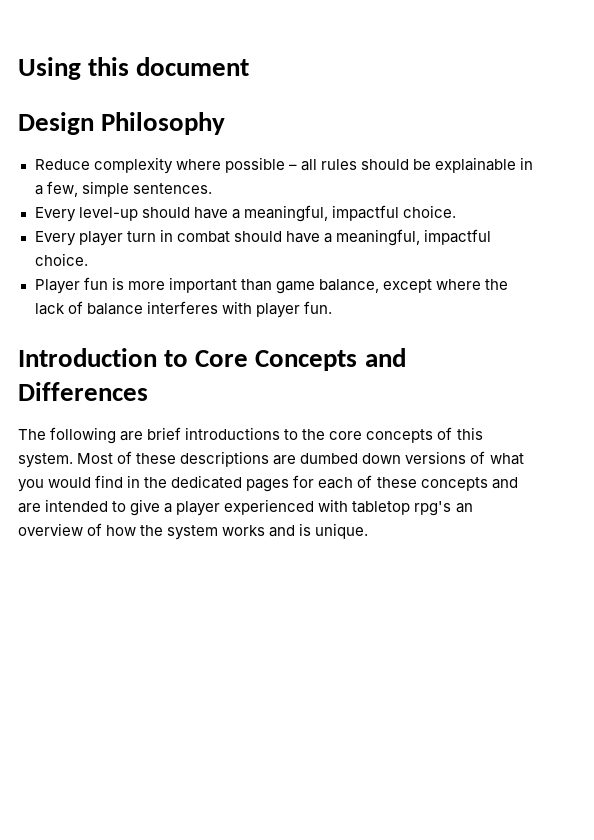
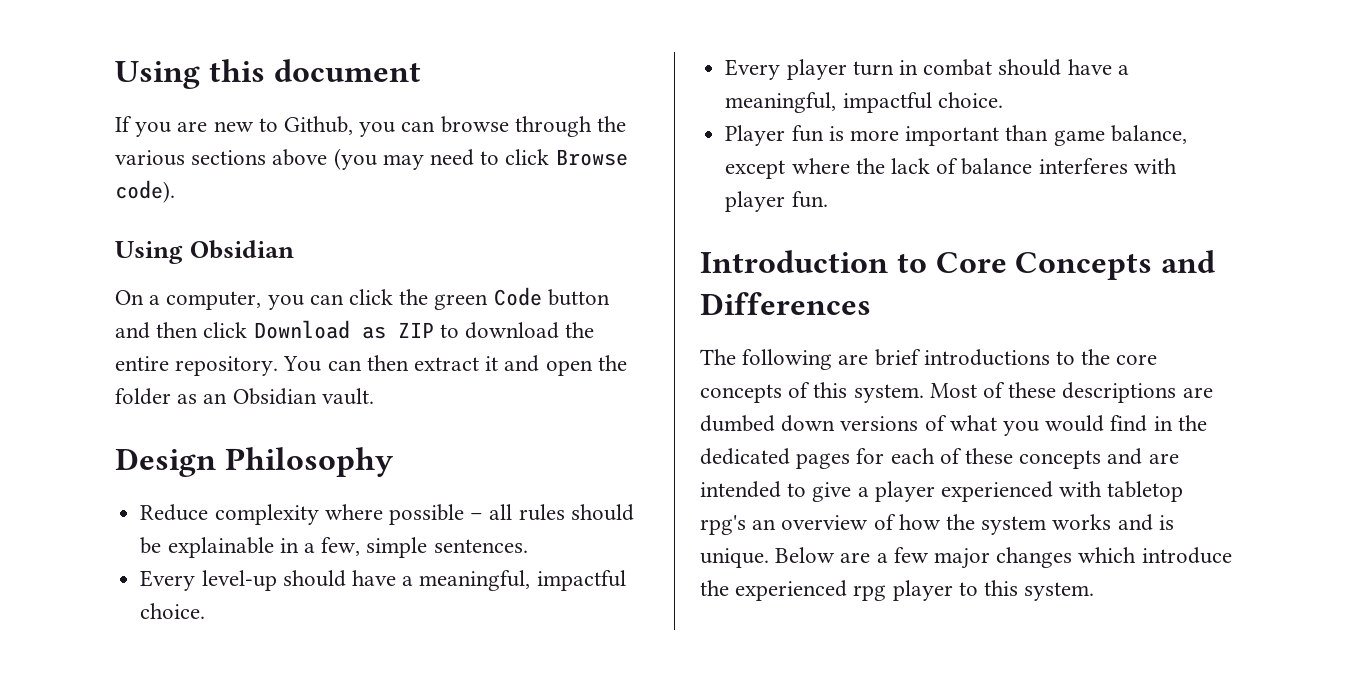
+ If you are new to Github, you can browse through the various sections above (you may need to click Browse code).
+ Using Obsidian
+ On a computer, you can click the green Code button and then click Download as ZIP to download the entire repository. You can then extract it and open the folder as an Obsidian vault.
+ Below are a few major changes which introduce the experienced rpg player to this system.

